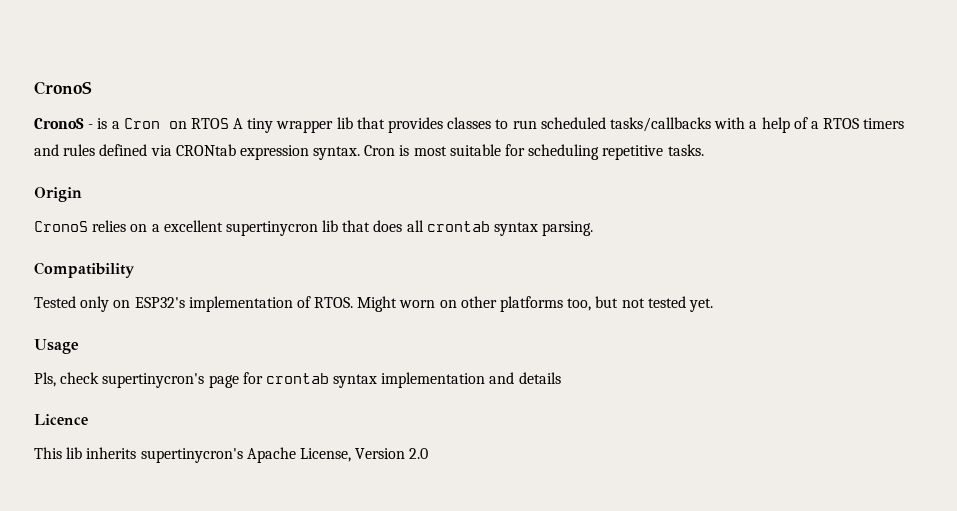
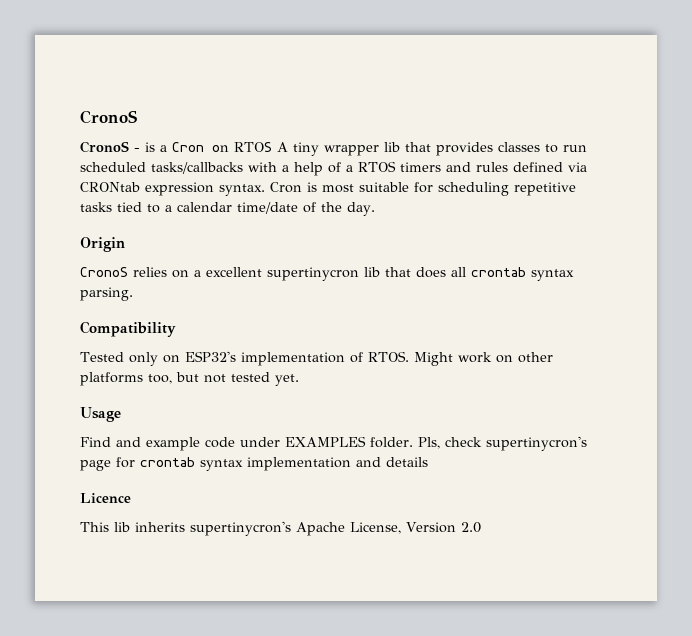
- Cron is most suitable for scheduling repetitive tasks.
+ Cron is most suitable for scheduling repetitive tasks tied to a calendar time/date of the day.
- Might worn on other platforms too, but not tested yet.
+ Might work on other platforms too, but not tested yet.
+ Find and example code under EXAMPLES folder.

